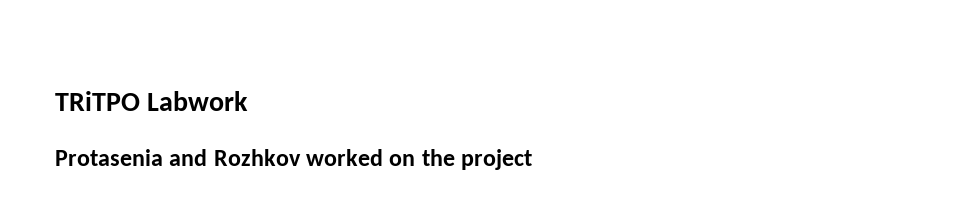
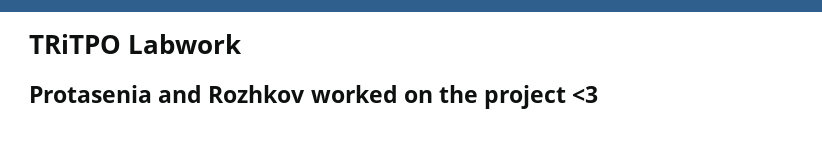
- Protasenia and Rozhkov worked on the project
+ Protasenia and Rozhkov worked on the project <3

